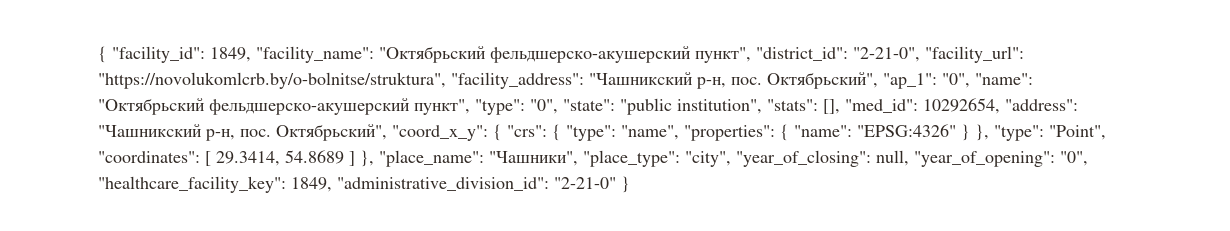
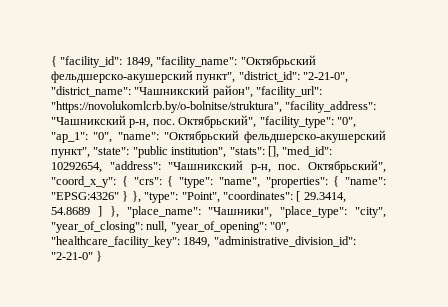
- { "facility_id": 1849, "facility_name": "Октябрьский фельдшерско-акушерский пункт", "district_id": "2-21-0", "facility_url": "https://novolukomlcrb.by/o-bolnitse/struktura", "facility_address": "Чашникский р-н, пос.
+ { "facility_id": 1849, "facility_name": "Октябрьский фельдшерско-акушерский пункт", "district_id": "2-21-0", "district_name": "Чашникский район", "facility_url": "https://novolukomlcrb.by/o-bolnitse/struktura", "facility_address": "Чашникский р-н, пос.
- Октябрьский", "ap_1": "0", "name": "Октябрьский фельдшерско-акушерский пункт", "type": "0", "state": "public institution", "stats": [], "med_id": 10292654, "address": "Чашникский р-н, пос.
+ Октябрьский", "facility_type": "0", "ap_1": "0", "name": "Октябрьский фельдшерско-акушерский пункт", "state": "public institution", "stats": [], "med_id": 10292654, "address": "Чашникский р-н, пос.

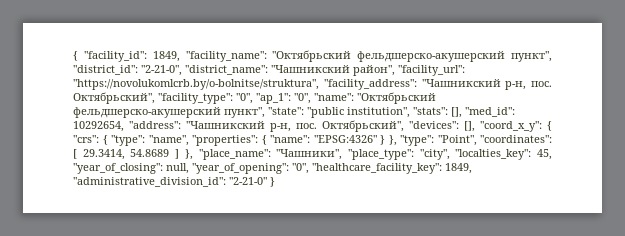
- Октябрьский", "coord_x_y": { "crs": { "type": "name", "properties": { "name": "EPSG:4326" } }, "type": "Point", "coordinates": [ 29.3414, 54.8689 ] }, "place_name": "Чашники", "place_type": "city", "year_of_closing": null, "year_of_opening": "0", "healthcare_facility_key": 1849, "administrative_division_id": "2-21-0" }
+ Октябрьский", "devices": [], "coord_x_y": { "crs": { "type": "name", "properties": { "name": "EPSG:4326" } }, "type": "Point", "coordinates": [ 29.3414, 54.8689 ] }, "place_name": "Чашники", "place_type": "city", "localties_key": 45, "year_of_closing": null, "year_of_opening": "0", "healthcare_facility_key": 1849, "administrative_division_id": "2-21-0" }

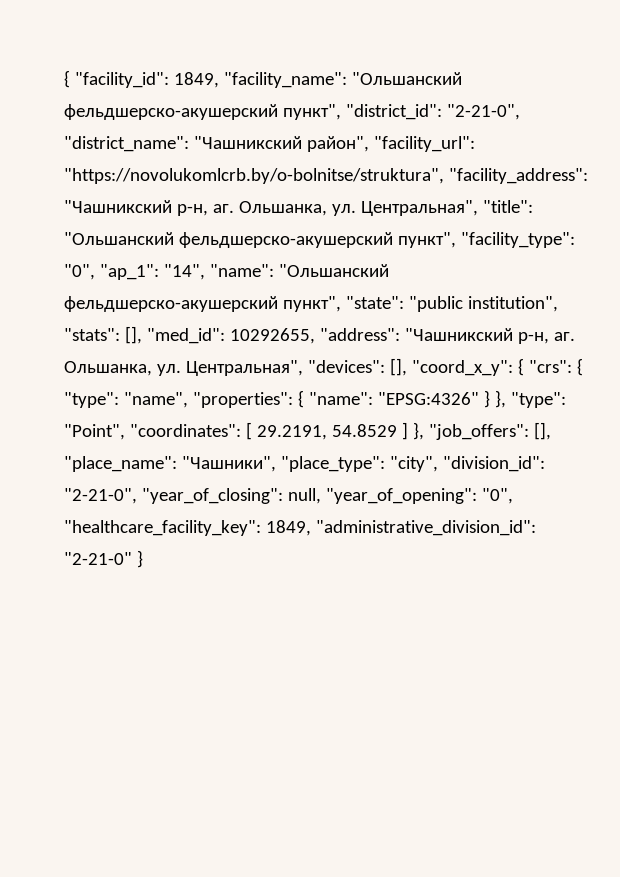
- { "facility_id": 1849, "facility_name": "Октябрьский фельдшерско-акушерский пункт", "district_id": "2-21-0", "district_name": "Чашникский район", "facility_url": "https://novolukomlcrb.by/o-bolnitse/struktura", "facility_address": "Чашникский р-н, пос. Октябрьский", "facility_type": "0", "ap_1": "0", "name": "Октябрьский фельдшерско-акушерский пункт", "state": "public institution", "stats": [], "med_id": 10292654, "address": "Чашникский р-н, пос. Октябрьский", "devices": [], "coord_x_y": { "crs": { "type": "name", "properties": { "name": "EPSG:4326" } }, "type": "Point", "coordinates": [ 29.3414, 54.8689 ] }, "place_name": "Чашники", "place_type": "city", "localties_key": 45, "year_of_closing": null, "year_of_opening": "0", "healthcare_facility_key": 1849, "administrative_division_id": "2-21-0" }
+ { "facility_id": 1849, "facility_name": "Ольшанский фельдшерско-акушерский пункт", "district_id": "2-21-0", "district_name": "Чашникский район", "facility_url": "https://novolukomlcrb.by/o-bolnitse/struktura", "facility_address": "Чашникский р-н, аг. Ольшанка, ул. Центральная", "title": "Ольшанский фельдшерско-акушерский пункт", "facility_type": "0", "ap_1": "14", "name": "Ольшанский фельдшерско-акушерский пункт", "state": "public institution", "stats": [], "med_id": 10292655, "address": "Чашникский р-н, аг. Ольшанка, ул. Центральная", "devices": [], "coord_x_y": { "crs": { "type": "name", "properties": { "name": "EPSG:4326" } }, "type": "Point", "coordinates": [ 29.2191, 54.8529 ] }, "job_offers": [], "place_name": "Чашники", "place_type": "city", "division_id": "2-21-0", "year_of_closing": null, "year_of_opening": "0", "healthcare_facility_key": 1849, "administrative_division_id": "2-21-0" }

